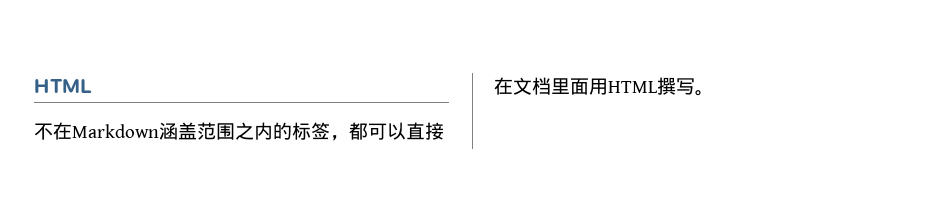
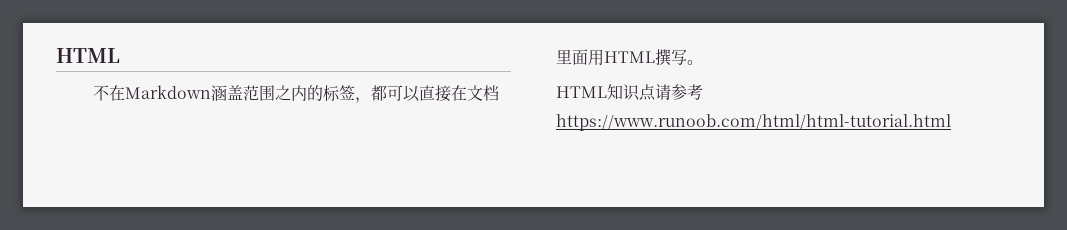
+ HTML知识点请参考https://www.runoob.com/html/html-tutorial.html

